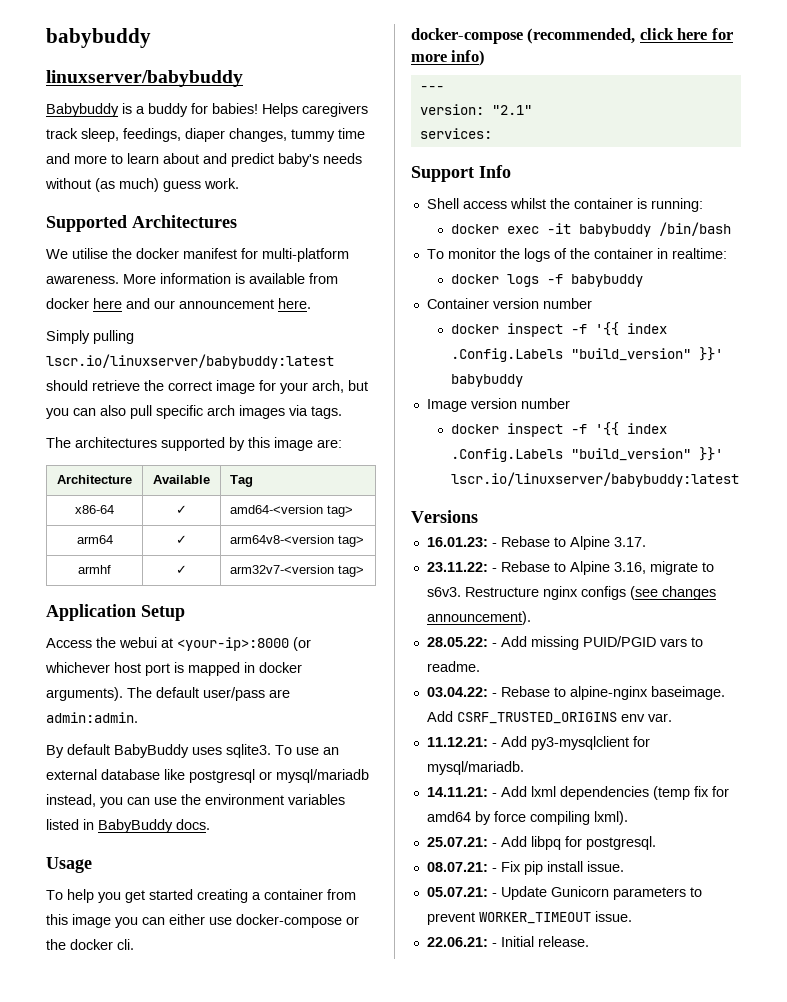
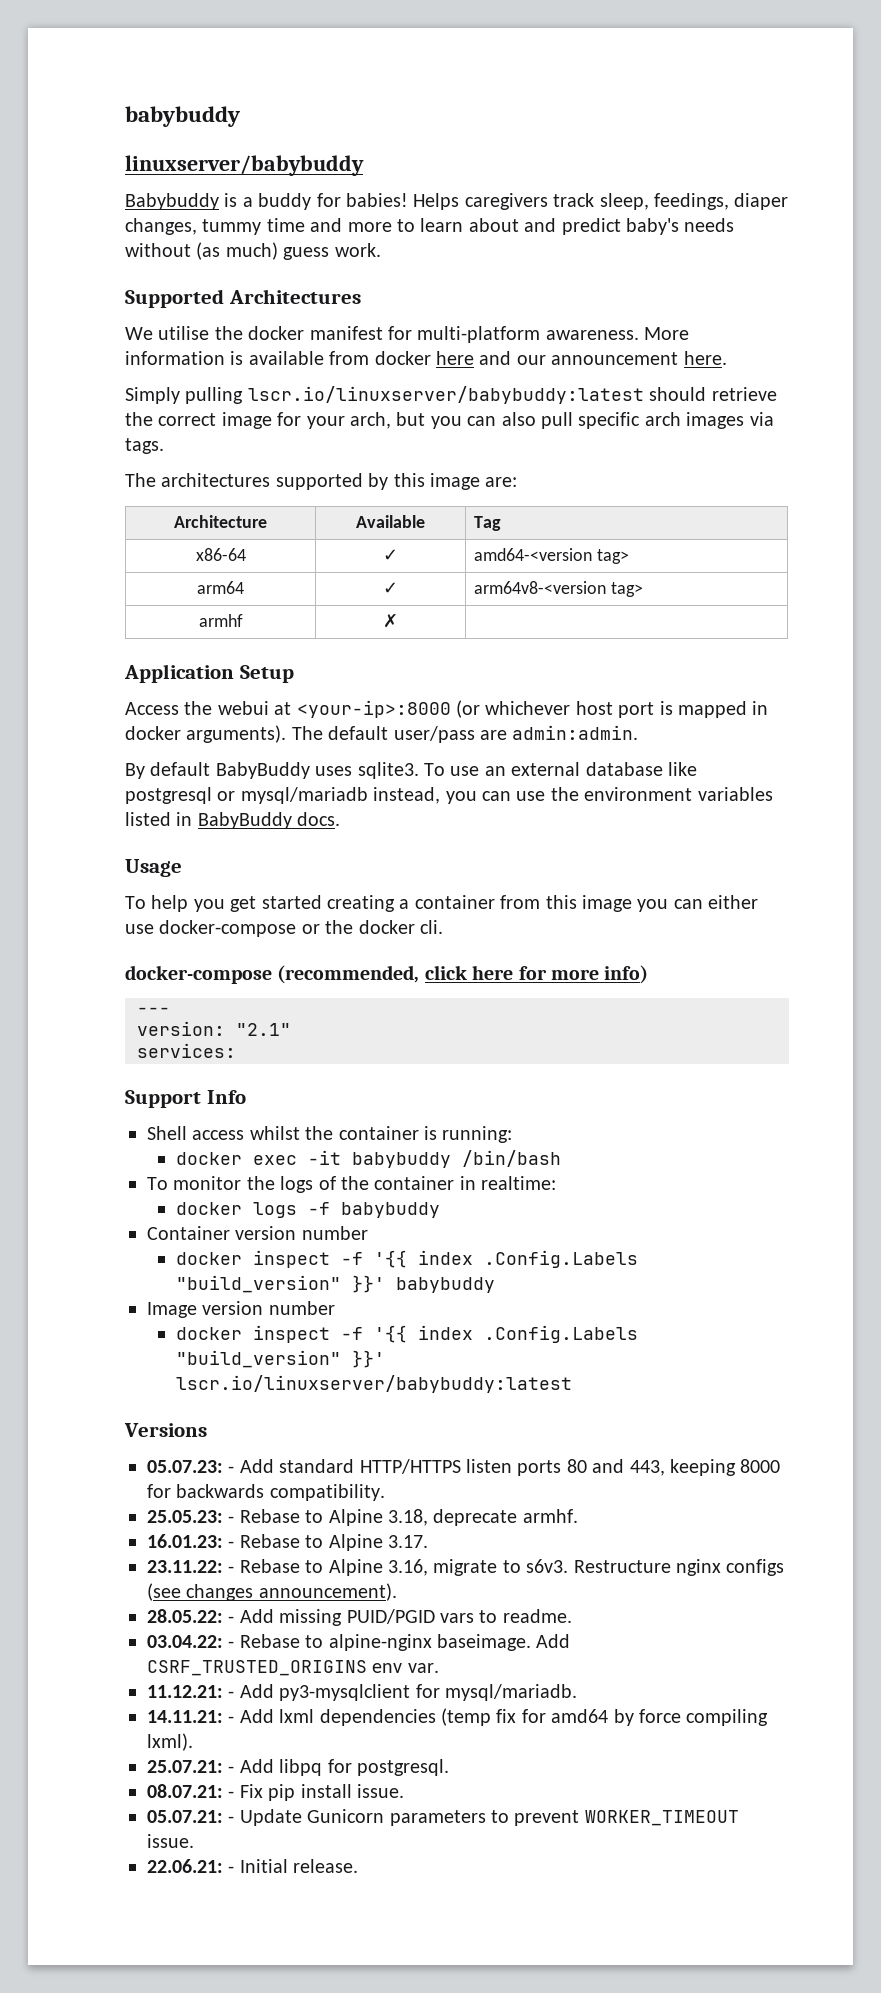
- armhf | ✓ | arm32v7-<version tag>
+ armhf | ✗ |
+ 05.07.23: - Add standard HTTP/HTTPS listen ports 80 and 443, keeping 8000 for backwards compatibility.
+ 25.05.23: - Rebase to Alpine 3.18, deprecate armhf.

